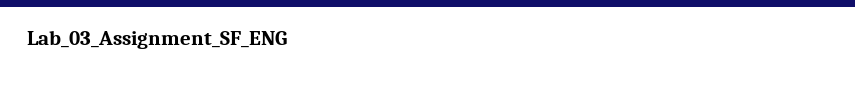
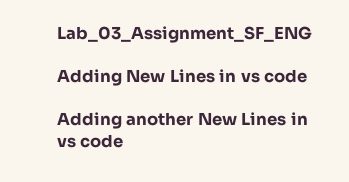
+ Adding New Lines in vs code
+ Adding another New Lines in vs code

